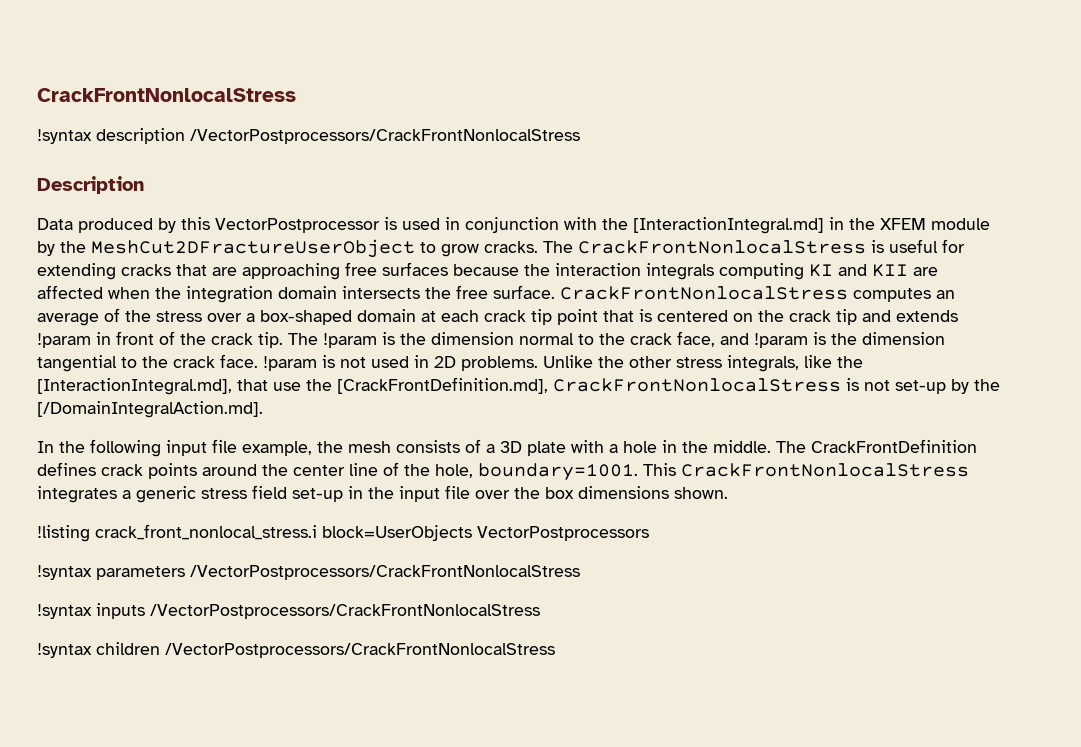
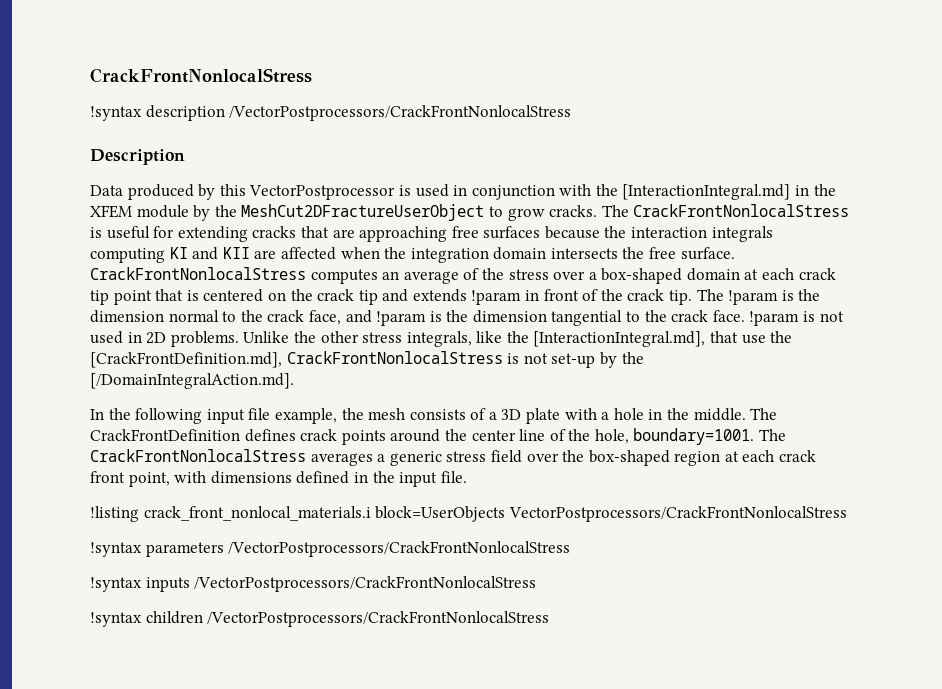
- This CrackFrontNonlocalStress integrates a generic stress field set-up in the input file over the box dimensions shown.
- !listing crack_front_nonlocal_stress.i block=UserObjects VectorPostprocessors
+ The CrackFrontNonlocalStress averages a generic stress field over the box-shaped region at each crack front point, with dimensions defined in the input file.
+ !listing crack_front_nonlocal_materials.i block=UserObjects VectorPostprocessors/CrackFrontNonlocalStress

